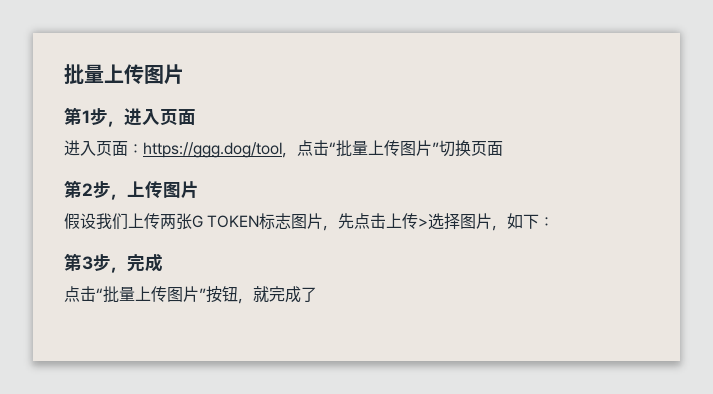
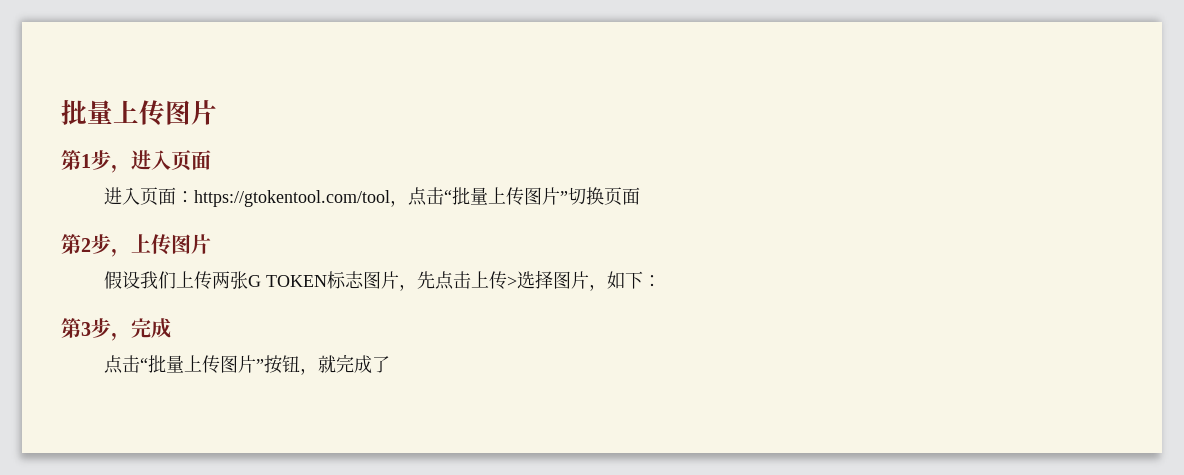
- 进入页面：https://ggg.dog/tool，点击“批量上传图片”切换页面
+ 进入页面：https://gtokentool.com/tool，点击“批量上传图片”切换页面

